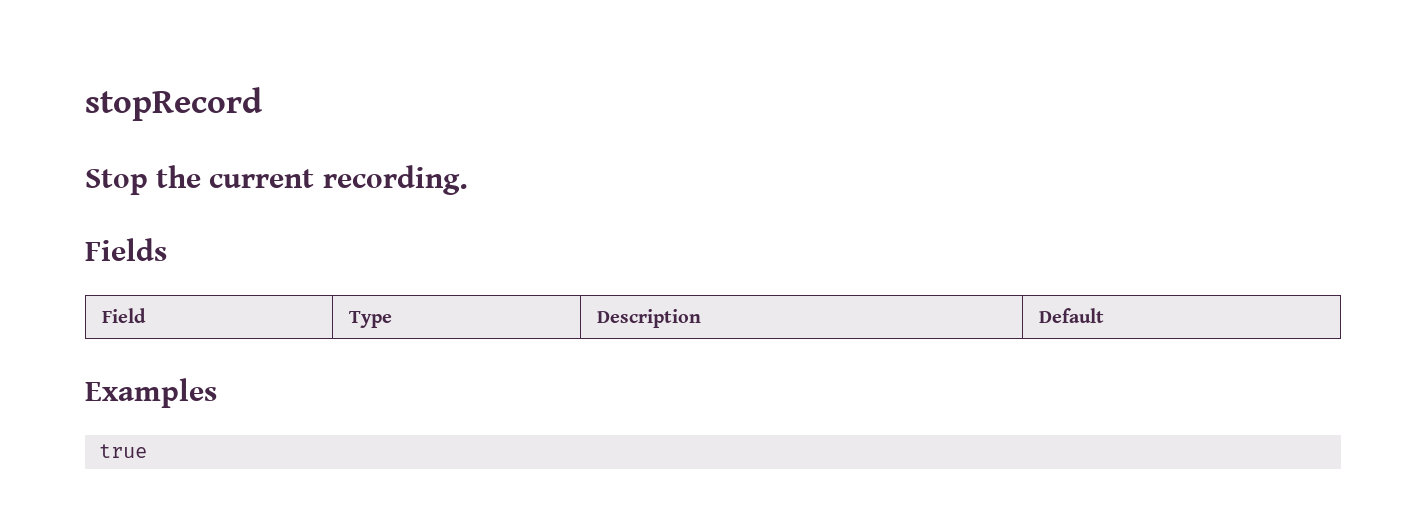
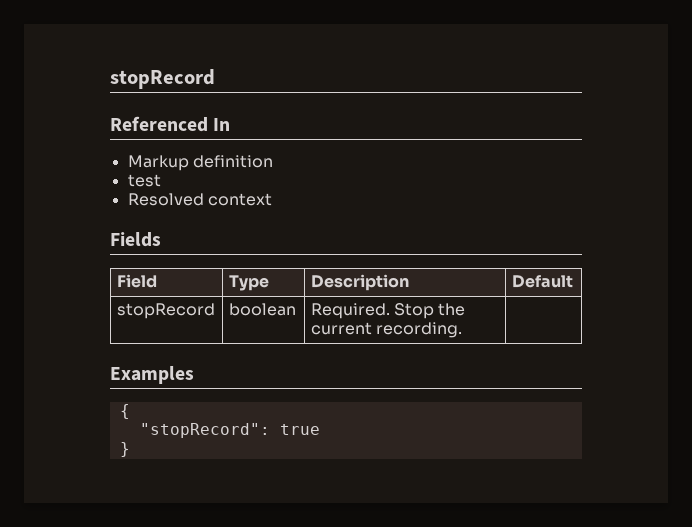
- Stop the current recording.
+ Referenced In
+ Markup definition
+ test
+ Resolved context
+ stopRecord | boolean | Required. Stop the current recording. |
- true
+ {
+ "stopRecord": true
+ }

